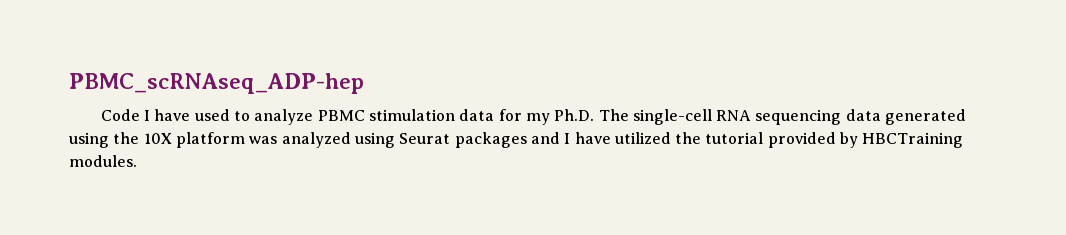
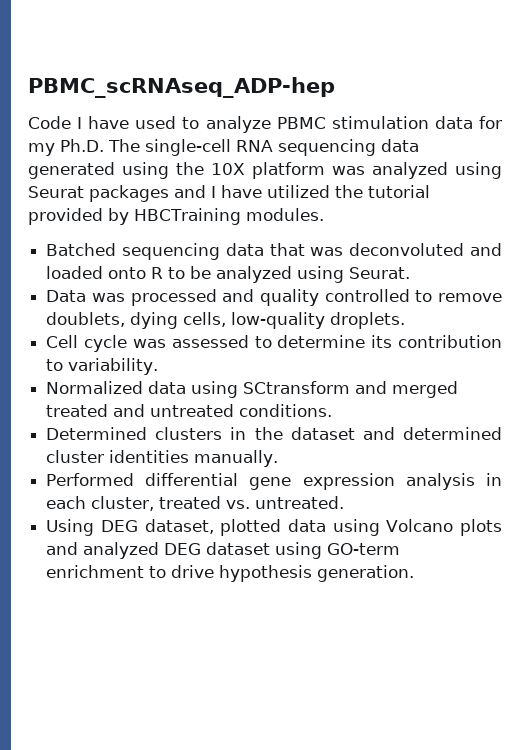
+ Batched sequencing data that was deconvoluted and loaded onto R to be analyzed using Seurat.
+ Data was processed and quality controlled to remove doublets, dying cells, low-quality droplets.
+ Cell cycle was assessed to determine its contribution to variability.
+ Normalized data using SCtransform and merged treated and untreated conditions.
+ Determined clusters in the dataset and determined cluster identities manually.
+ Performed differential gene expression analysis in each cluster, treated vs. untreated.
+ Using DEG dataset, plotted data using Volcano plots and analyzed DEG dataset using GO-term enrichment to drive hypothesis generation.

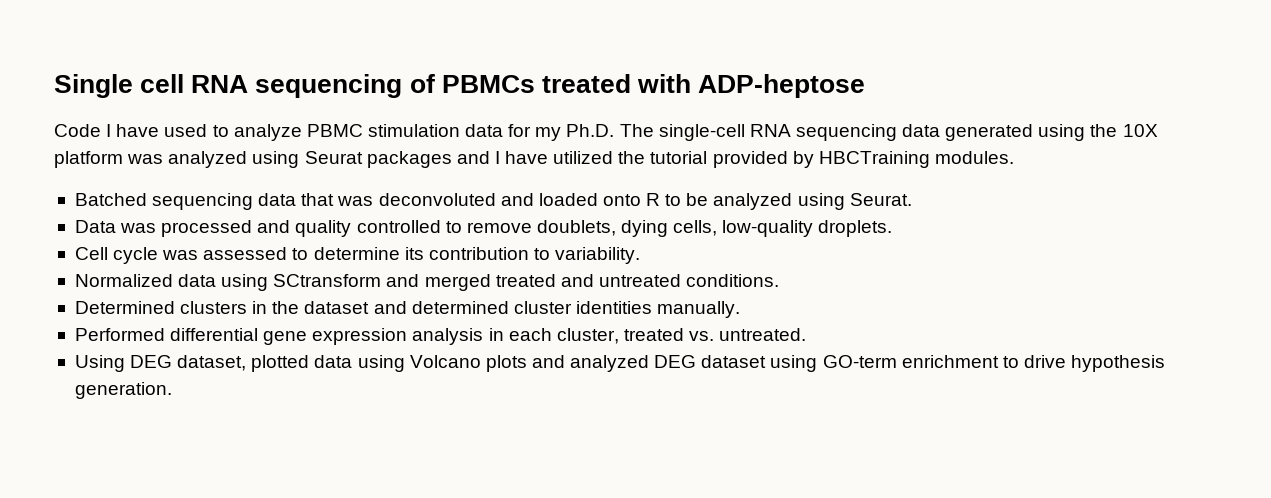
- PBMC_scRNAseq_ADP-hep
+ Single cell RNA sequencing of PBMCs treated with ADP-heptose

